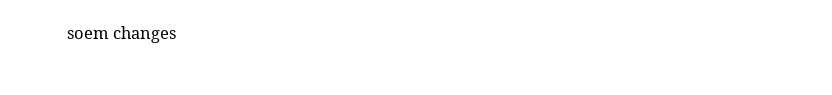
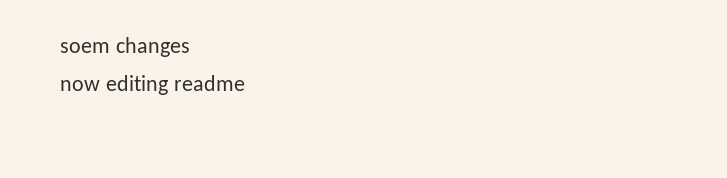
+ now editing readme

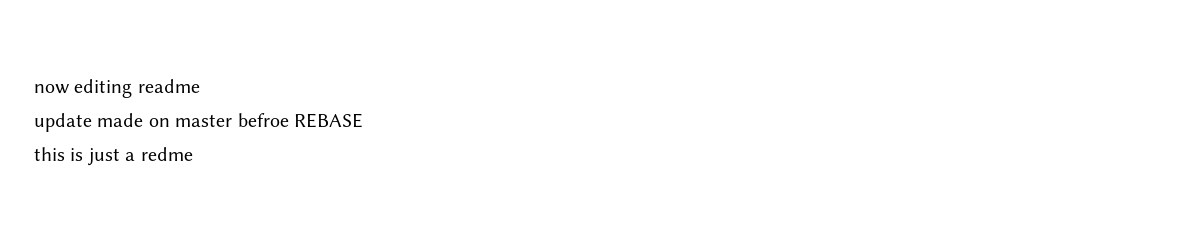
- soem changes
+ update made on master befroe REBASE
+ this is just a redme

